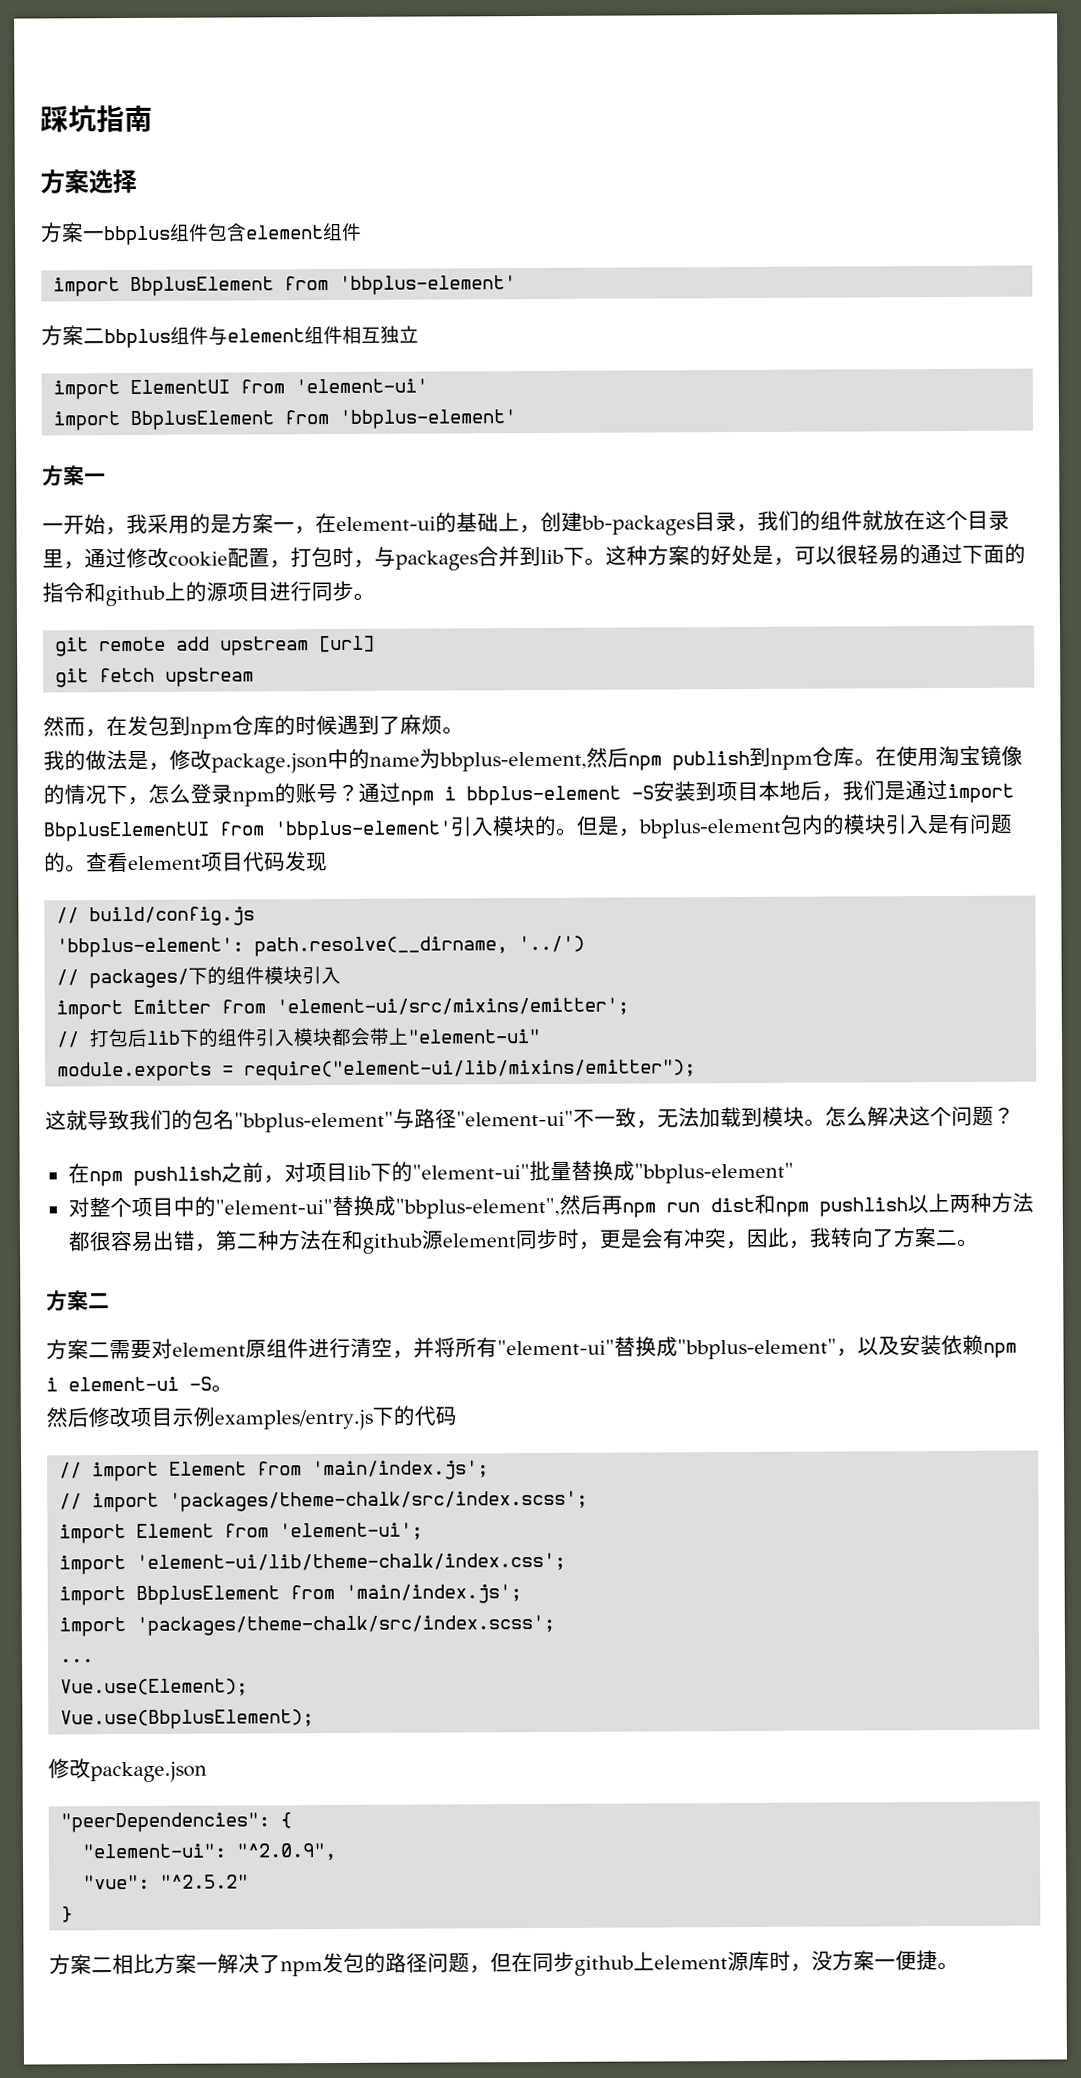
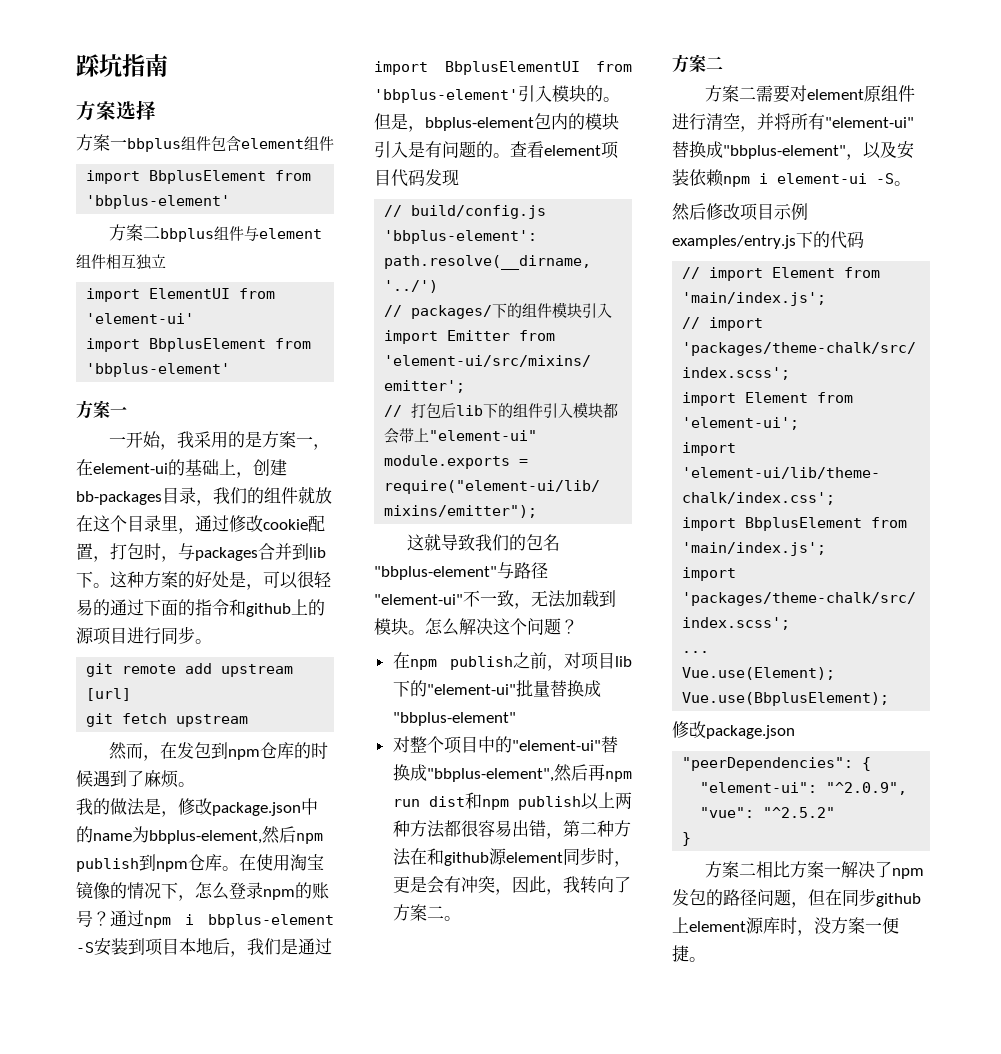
- 在npm pushlish之前，对项目lib下的"element-ui"批量替换成"bbplus-element"
+ 在npm publish之前，对项目lib下的"element-ui"批量替换成"bbplus-element"
- 对整个项目中的"element-ui"替换成"bbplus-element",然后再npm run dist和npm pushlish以上两种方法都很容易出错，第二种方法在和github源element同步时，更是会有冲突，因此，我转向了方案二。
+ 对整个项目中的"element-ui"替换成"bbplus-element",然后再npm run dist和npm publish以上两种方法都很容易出错，第二种方法在和github源element同步时，更是会有冲突，因此，我转向了方案二。

